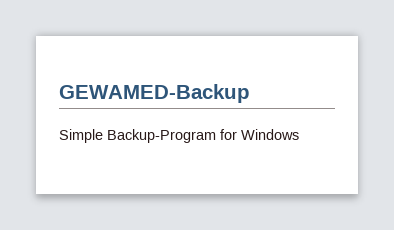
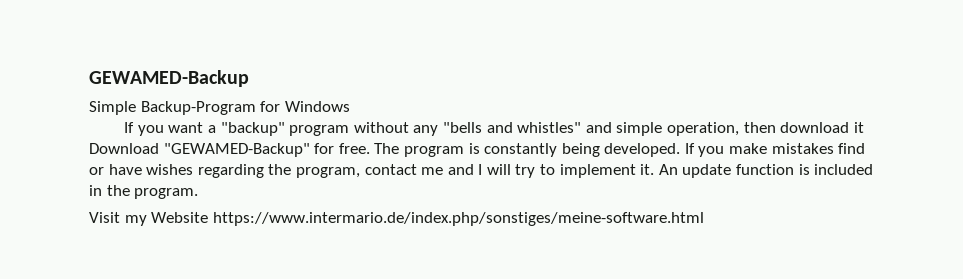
+ If you want a "backup" program without any "bells and whistles" and simple operation, then download it Download "GEWAMED-Backup" for free. The program is constantly being developed. If you make mistakes find or have wishes regarding the program, contact me and I will try to implement it. An update function is included in the program.
+ Visit my Website https://www.intermario.de/index.php/sonstiges/meine-software.html

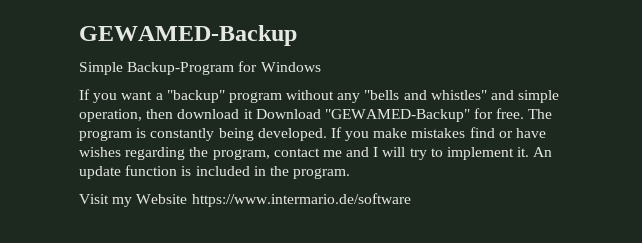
- Visit my Website https://www.intermario.de/index.php/sonstiges/meine-software.html
+ Visit my Website https://www.intermario.de/software

